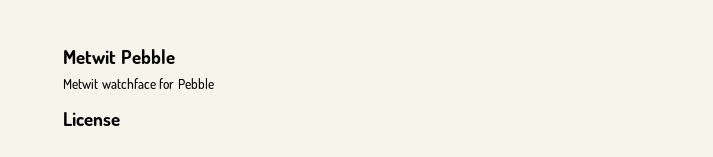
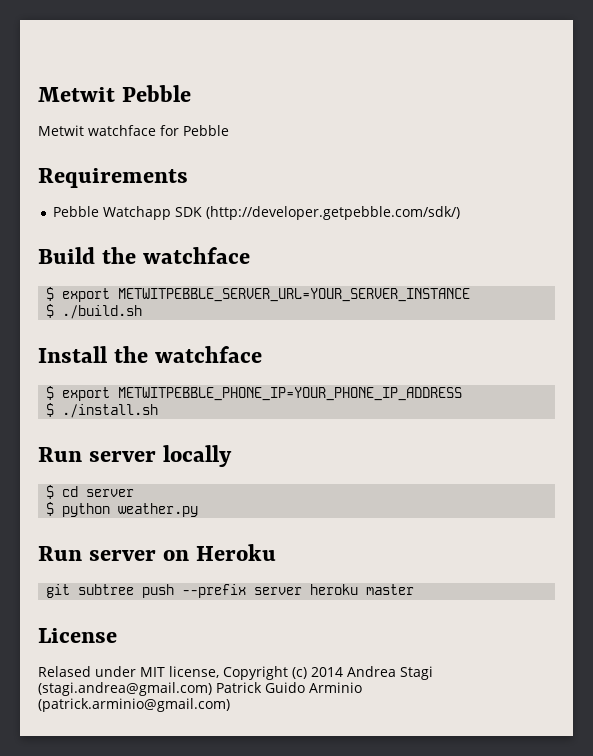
+ Requirements
+ Pebble Watchapp SDK (http://developer.getpebble.com/sdk/)
+ Build the watchface
+ $ export METWITPEBBLE_SERVER_URL=YOUR_SERVER_INSTANCE
+ $ ./build.sh
+ Install the watchface
+ $ export METWITPEBBLE_PHONE_IP=YOUR_PHONE_IP_ADDRESS
+ $ ./install.sh
+ Run server locally
+ $ cd server
+ $ python weather.py
+ Run server on Heroku
+ git subtree push --prefix server heroku master
  License
+ Relased under MIT license, Copyright (c) 2014 Andrea Stagi (stagi.andrea@gmail.com) Patrick Guido Arminio (patrick.arminio@gmail.com)

